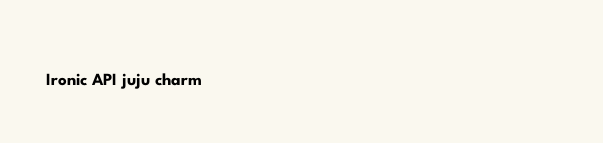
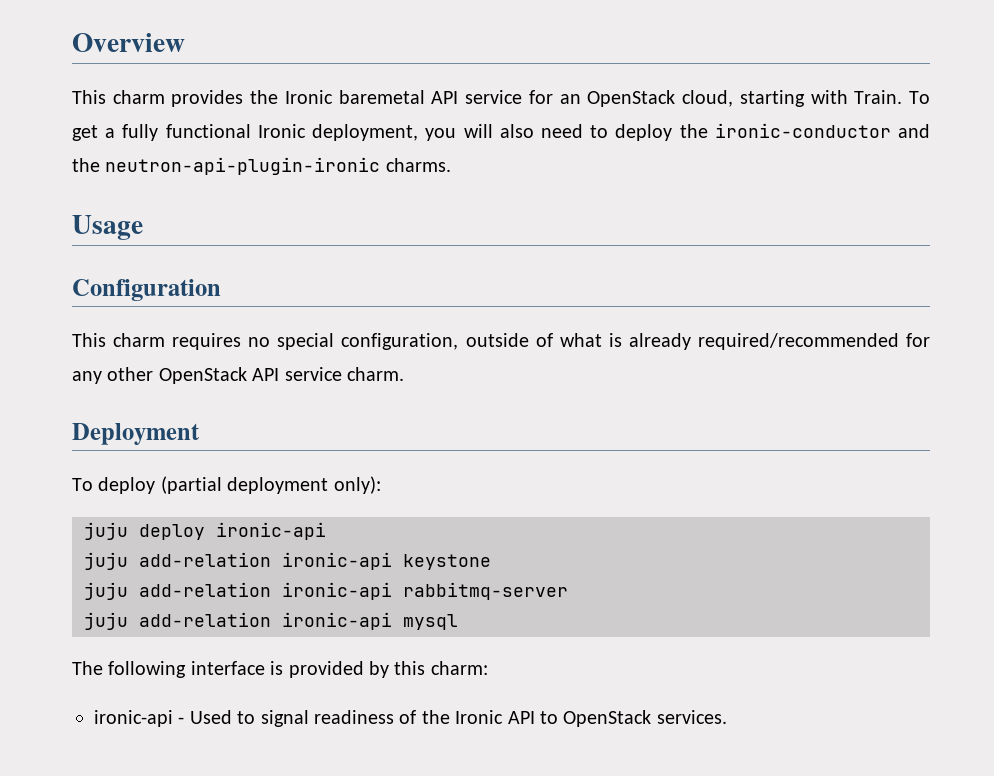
- Ironic API juju charm
+ Overview
+ This charm provides the Ironic baremetal API service for an OpenStack cloud, starting with Train. To get a fully functional Ironic deployment, you will also need to deploy the ironic-conductor and the neutron-api-plugin-ironic charms.
+ Usage
+ Configuration
+ This charm requires no special configuration, outside of what is already required/recommended for any other OpenStack API service charm.
+ Deployment
+ To deploy (partial deployment only):
+ juju deploy ironic-api
+ juju add-relation ironic-api keystone
+ juju add-relation ironic-api rabbitmq-server
+ juju add-relation ironic-api mysql
+ The following interface is provided by this charm:
+ ironic-api - Used to signal readiness of the Ironic API to OpenStack services.

